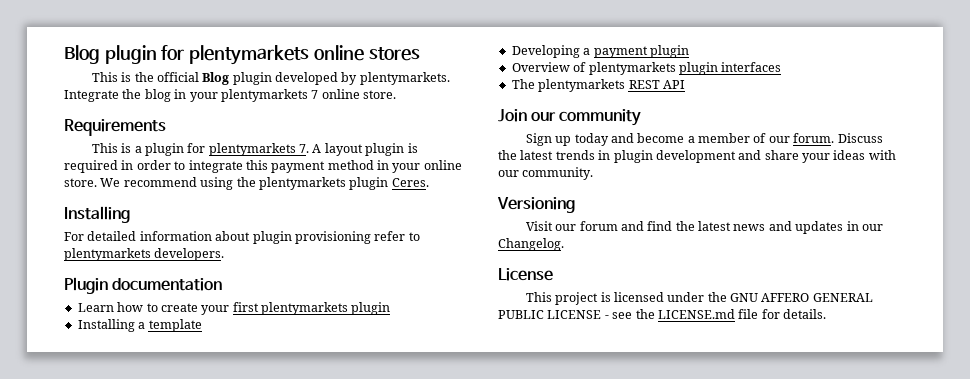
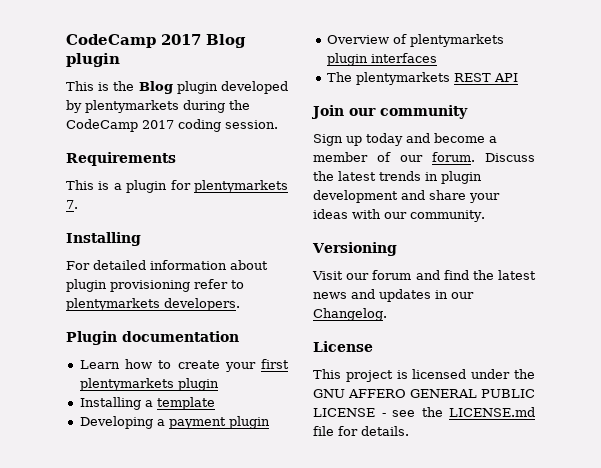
- Blog plugin for plentymarkets online stores
+ CodeCamp 2017 Blog plugin
- This is the official Blog plugin developed by plentymarkets. Integrate the blog in your plentymarkets 7 online store.
+ This is the Blog plugin developed by plentymarkets during the CodeCamp 2017 coding session.
- This is a plugin for plentymarkets 7. A layout plugin is required in order to integrate this payment method in your online store. We recommend using the plentymarkets plugin Ceres.
+ This is a plugin for plentymarkets 7.

